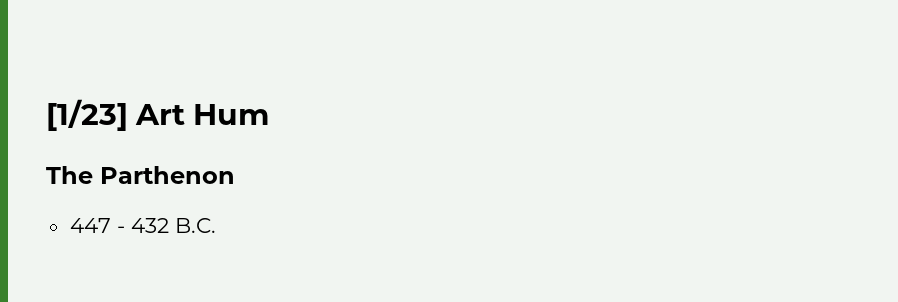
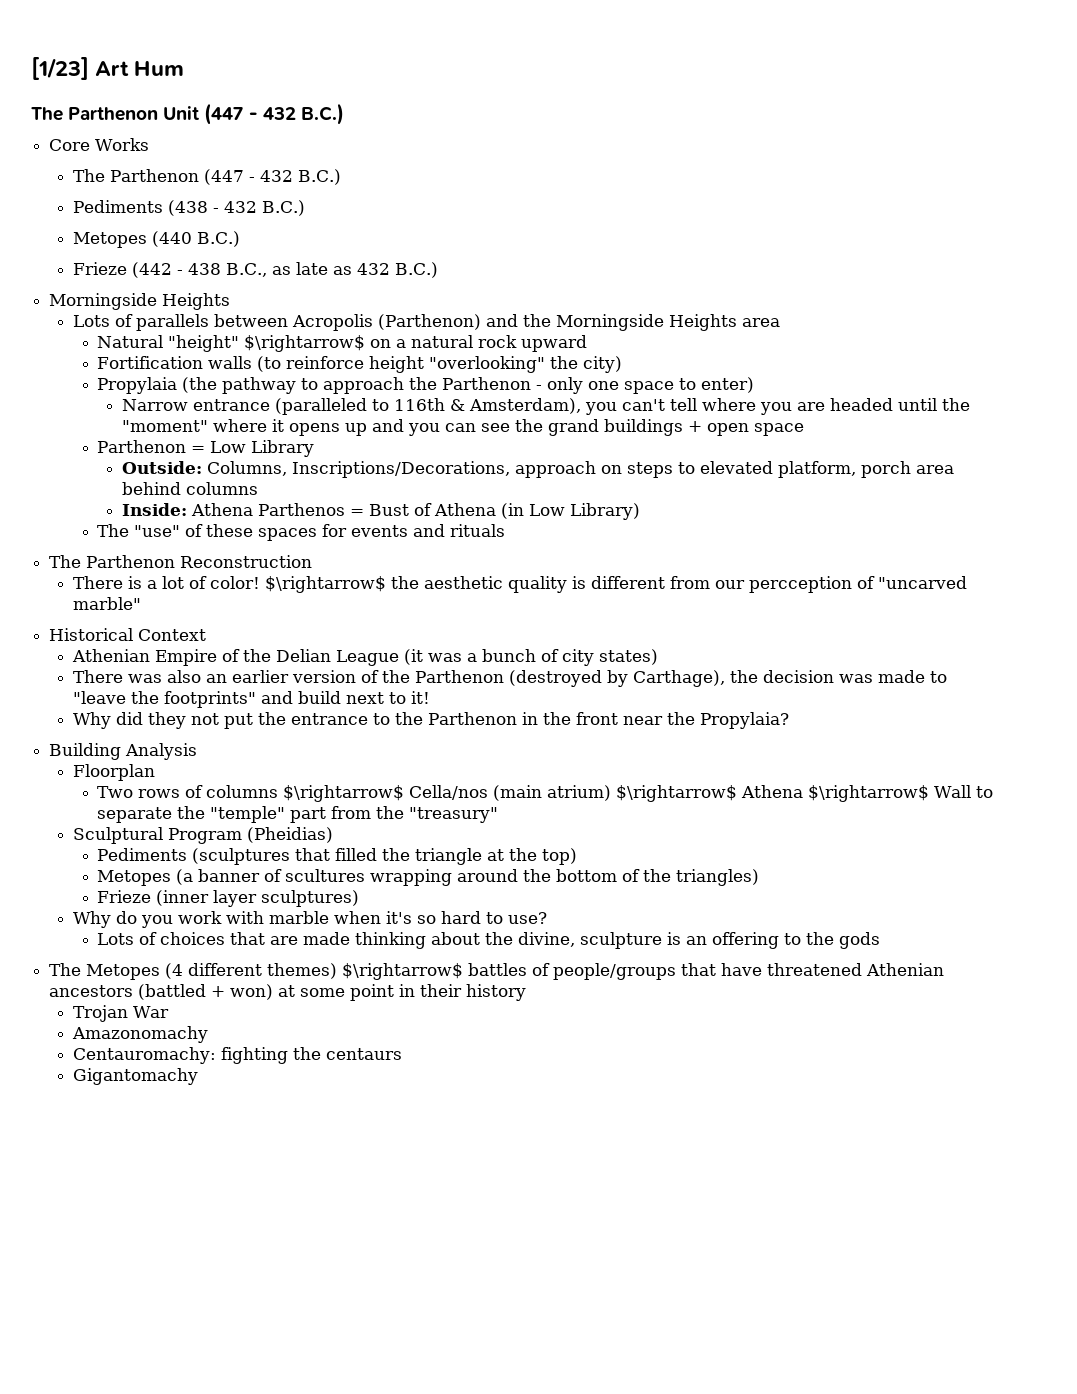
- The Parthenon
- 447 - 432 B.C.
+ The Parthenon Unit (447 - 432 B.C.)
+ Core Works
+ The Parthenon (447 - 432 B.C.)
+ Pediments (438 - 432 B.C.)
+ Metopes (440 B.C.)
+ Frieze (442 - 438 B.C., as late as 432 B.C.)
+ Morningside Heights
+ Lots of parallels between Acropolis (Parthenon) and the Morningside Heights area
+ Natural "height" $\rightarrow$ on a natural rock upward
+ Fortification walls (to reinforce height "overlooking" the city)
+ Propylaia (the pathway to approach the Parthenon - only one space to enter)
+ Narrow entrance (paralleled to 116th & Amsterdam), you can't tell where you are headed until the "moment" where it opens up and you can see the grand buildings + open space
+ Parthenon = Low Library
+ Outside: Columns, Inscriptions/Decorations, approach on steps to elevated platform, porch area behind columns
+ Inside: Athena Parthenos = Bust of Athena (in Low Library)
+ The "use" of these spaces for events and rituals
+ The Parthenon Reconstruction
+ There is a lot of color! $\rightarrow$ the aesthetic quality is different from our percception of "uncarved marble"
+ Historical Context
+ Athenian Empire of the Delian League (it was a bunch of city states)
+ There was also an earlier version of the Parthenon (destroyed by Carthage), the decision was made to "leave the footprints" and build next to it!
+ Why did they not put the entrance to the Parthenon in the front near the Propylaia?
+ Building Analysis
+ Floorplan
+ Two rows of columns $\rightarrow$ Cella/nos (main atrium) $\rightarrow$ Athena $\rightarrow$ Wall to separate the "temple" part from the "treasury"
+ Sculptural Program (Pheidias)
+ Pediments (sculptures that filled the triangle at the top)
+ Metopes (a banner of scultures wrapping around the bottom of the triangles)
+ Frieze (inner layer sculptures)
+ Why do you work with marble when it's so hard to use?
+ Lots of choices that are made thinking about the divine, sculpture is an offering to the gods
+ The Metopes (4 different themes) $\rightarrow$ battles of people/groups that have threatened Athenian ancestors (battled + won) at some point in their history
+ Trojan War
+ Amazonomachy
+ Centauromachy: fighting the centaurs
+ Gigantomachy

